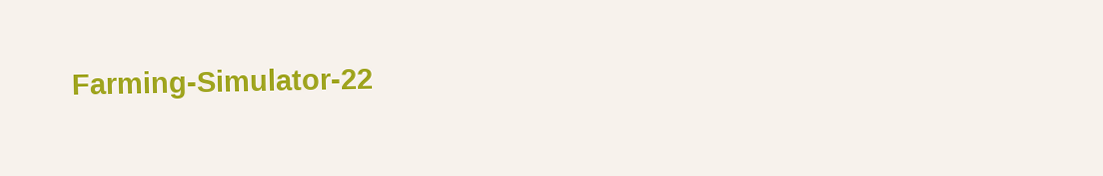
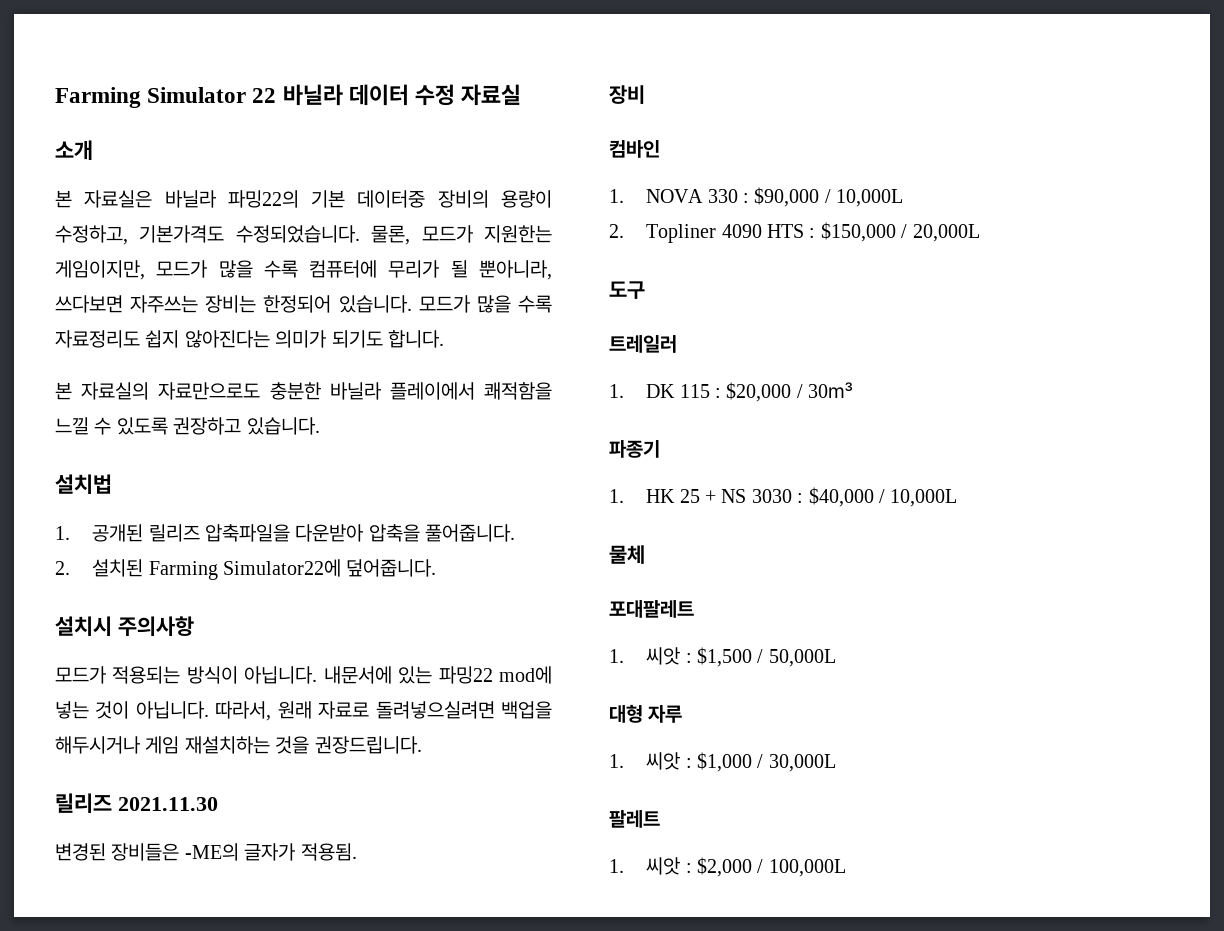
- Farming-Simulator-22
+ Farming Simulator 22 바닐라 데이터 수정 자료실
+ 소개
+ 본 자료실은 바닐라 파밍22의 기본 데이터중 장비의 용량이 수정하고, 기본가격도 수정되었습니다. 물론, 모드가 지원한는 게임이지만, 모드가 많을 수록 컴퓨터에 무리가 될 뿐아니라, 쓰다보면 자주쓰는 장비는 한정되어 있습니다. 모드가 많을 수록 자료정리도 쉽지 않아진다는 의미가 되기도 합니다.
+ 본 자료실의 자료만으로도 충분한 바닐라 플레이에서 쾌적함을 느낄 수 있도록 권장하고 있습니다.
+ 설치법
+ 1. 공개된 릴리즈 압축파일을 다운받아 압축을 풀어줍니다.
+ 2. 설치된 Farming Simulator22에 덮어줍니다.
+ 설치시 주의사항
+ 모드가 적용되는 방식이 아닙니다. 내문서에 있는 파밍22 mod에 넣는 것이 아닙니다. 따라서, 원래 자료로 돌려넣으실려면 백업을 해두시거나 게임 재설치하는 것을 권장드립니다.
+ 릴리즈 2021.11.30
+ 변경된 장비들은 -ME의 글자가 적용됨.
+ 장비
+ 컴바인
+ 1. NOVA 330 : $90,000 / 10,000L
+ 2. Topliner 4090 HTS : $150,000 / 20,000L
+ 도구
+ 트레일러
+ 1. DK 115 : $20,000 / 30㎥
+ 파종기
+ 1. HK 25 + NS 3030 : $40,000 / 10,000L
+ 물체
+ 포대팔레트
+ 1. 씨앗 : $1,500 / 50,000L
+ 대형 자루
+ 1. 씨앗 : $1,000 / 30,000L
+ 팔레트
+ 1. 씨앗 : $2,000 / 100,000L

